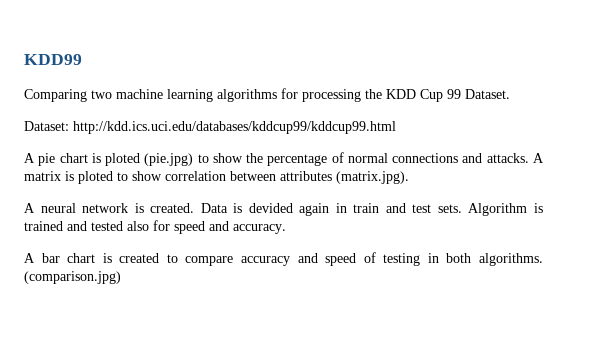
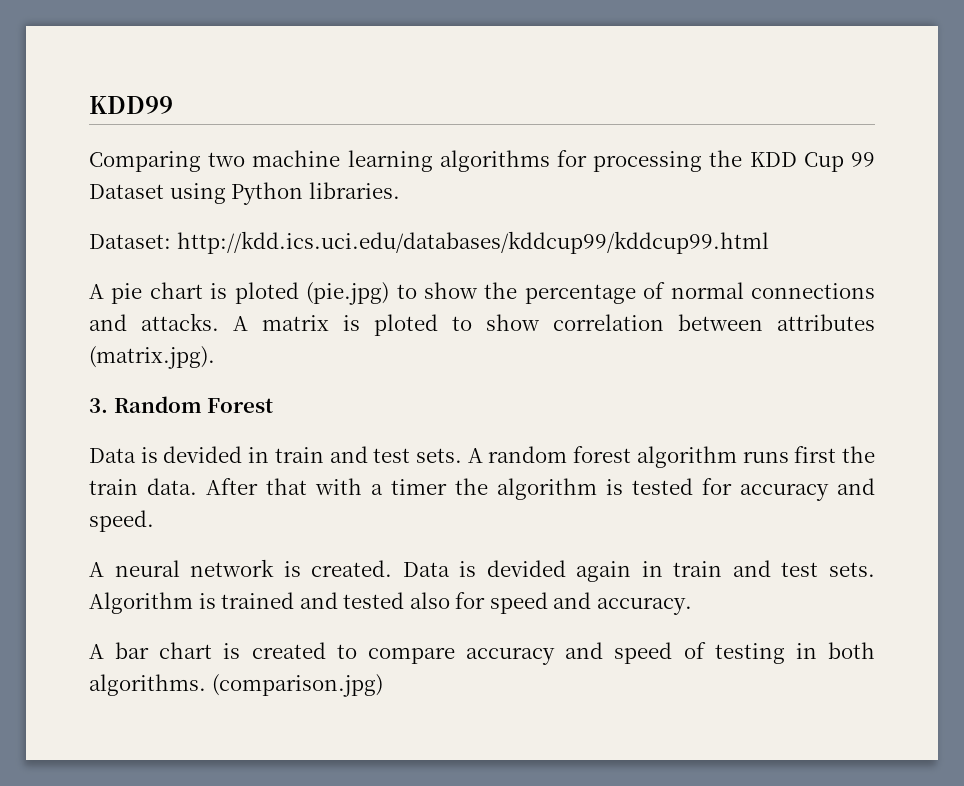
- Comparing two machine learning algorithms for processing the KDD Cup 99 Dataset.
+ Comparing two machine learning algorithms for processing the KDD Cup 99 Dataset using Python libraries.
+ 3. Random Forest
+ Data is devided in train and test sets. A random forest algorithm runs first the train data. After that with a timer the algorithm is tested for accuracy and speed.

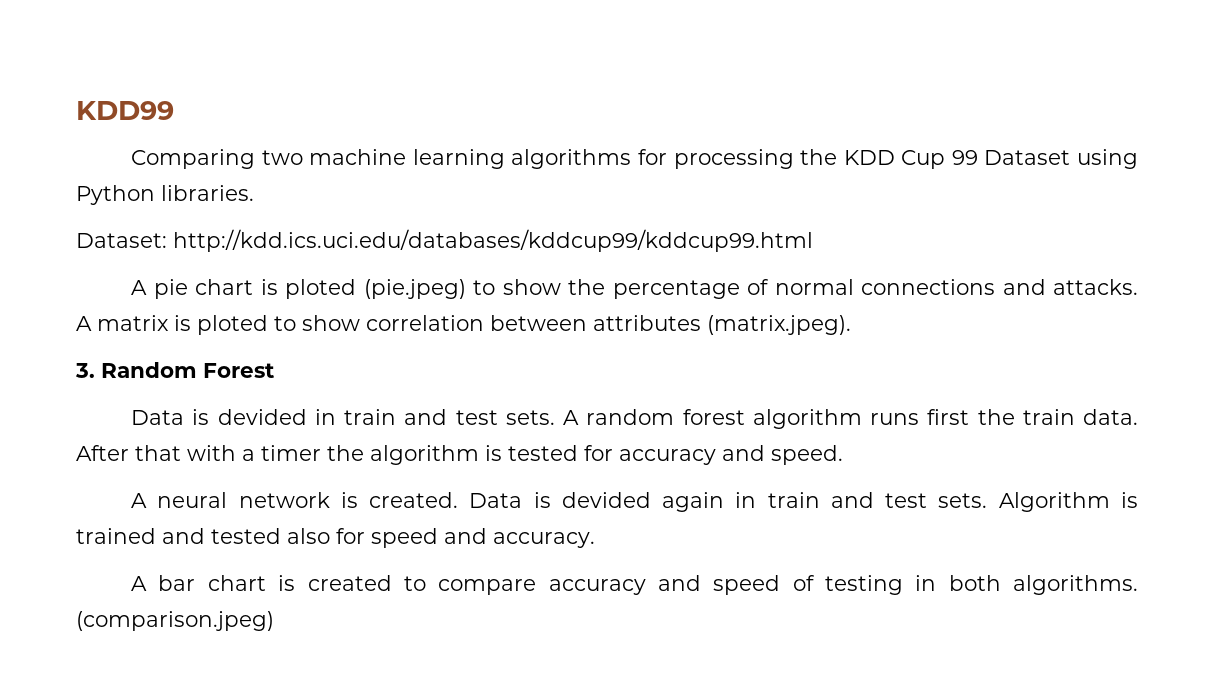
- A pie chart is ploted (pie.jpg) to show the percentage of normal connections and attacks.
+ A pie chart is ploted (pie.jpeg) to show the percentage of normal connections and attacks.
- A matrix is ploted to show correlation between attributes (matrix.jpg).
+ A matrix is ploted to show correlation between attributes (matrix.jpeg).
- (comparison.jpg)
+ (comparison.jpeg)

